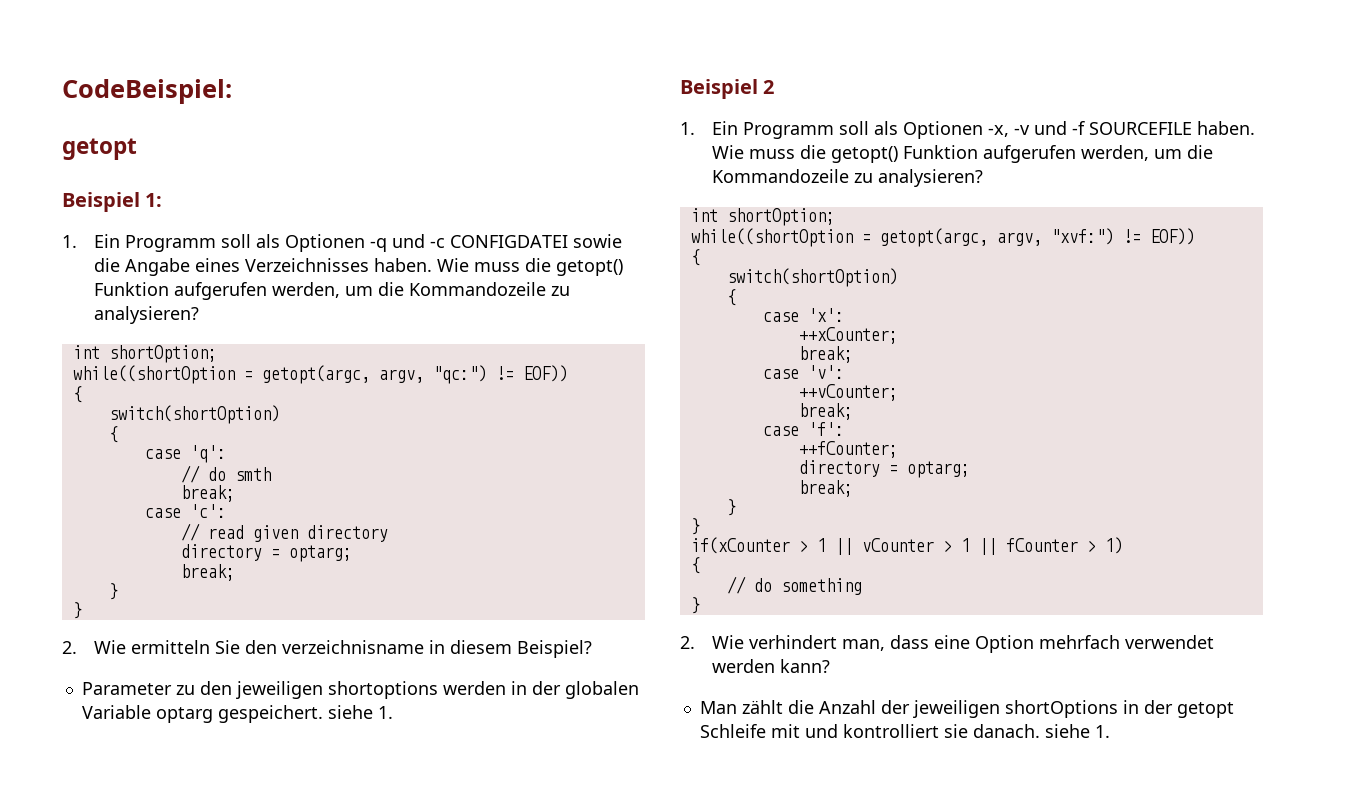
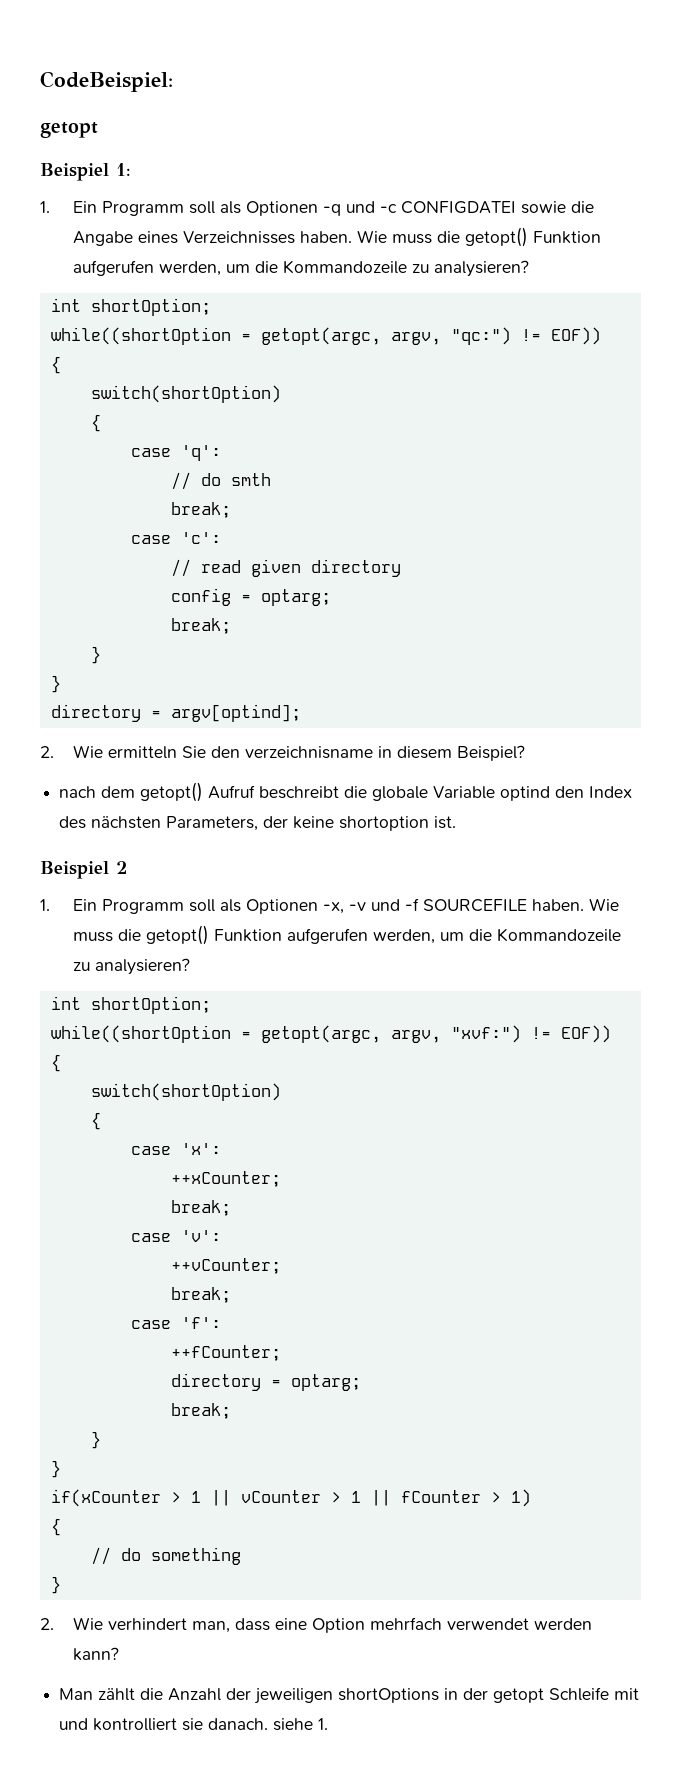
  // read given directory
- directory = optarg;
+ config = optarg;
  break;
  }
  }
+ directory = argv[optind];
- Parameter zu den jeweiligen shortoptions werden in der globalen Variable optarg gespeichert. siehe 1.
+ nach dem getopt() Aufruf beschreibt die globale Variable optind den Index des nächsten Parameters, der keine shortoption ist.

